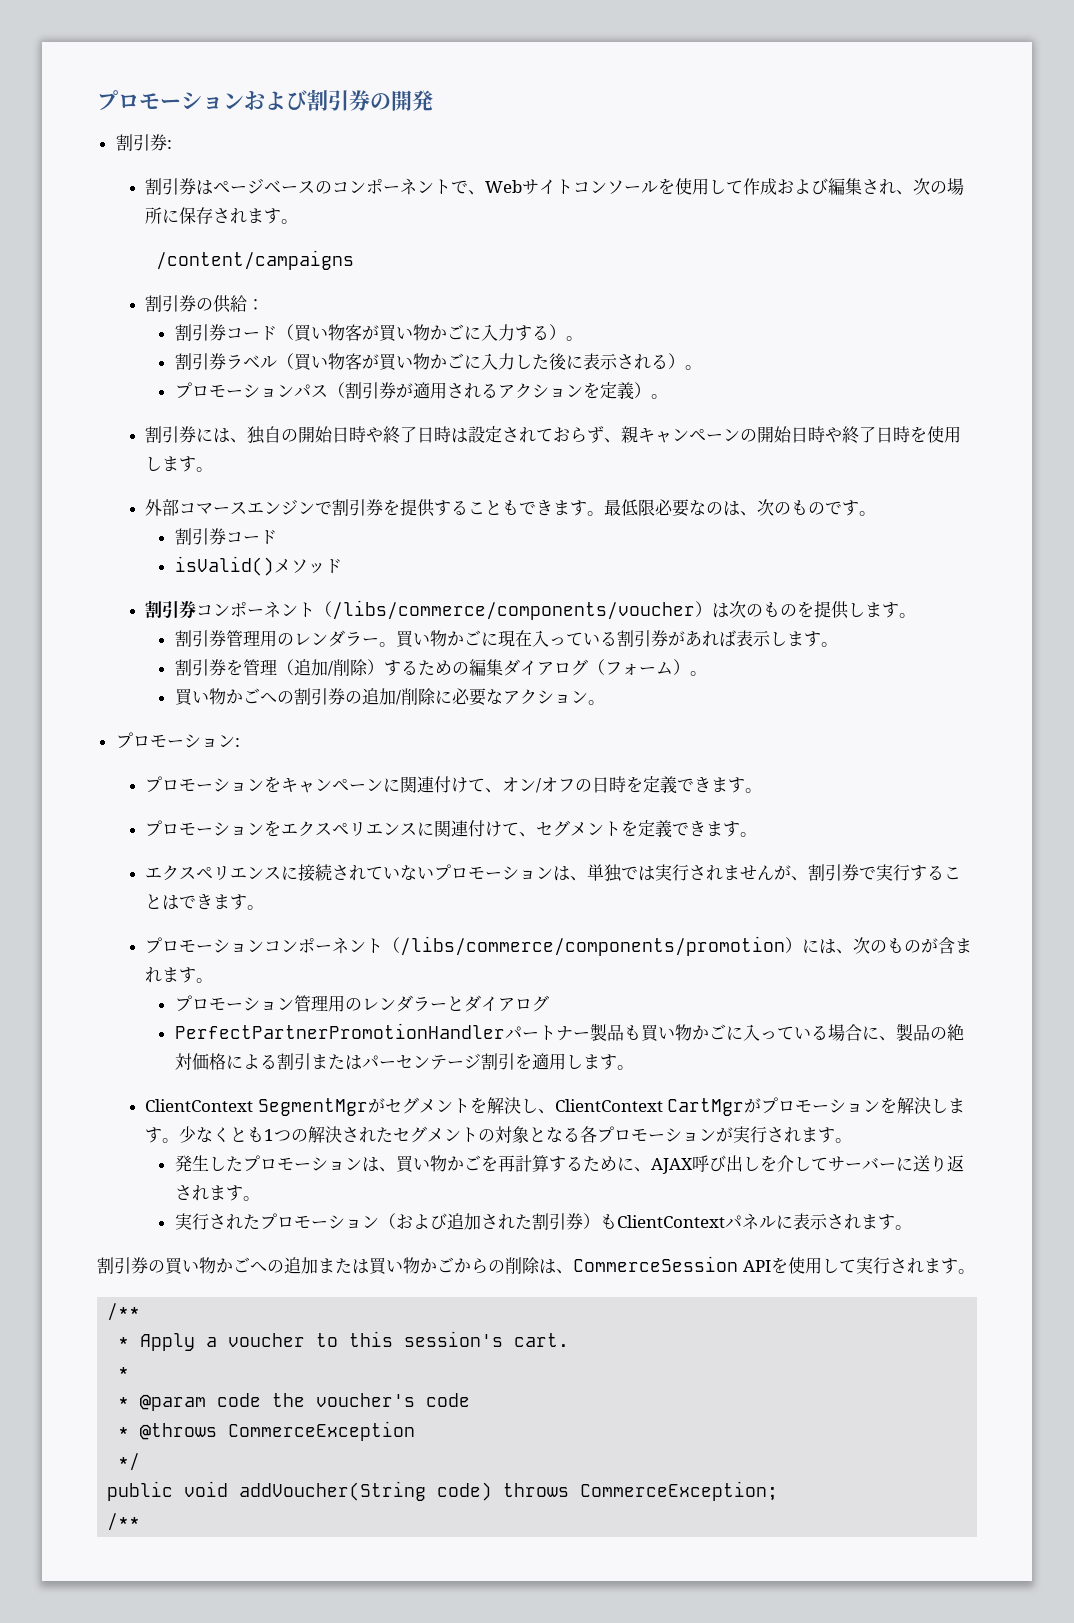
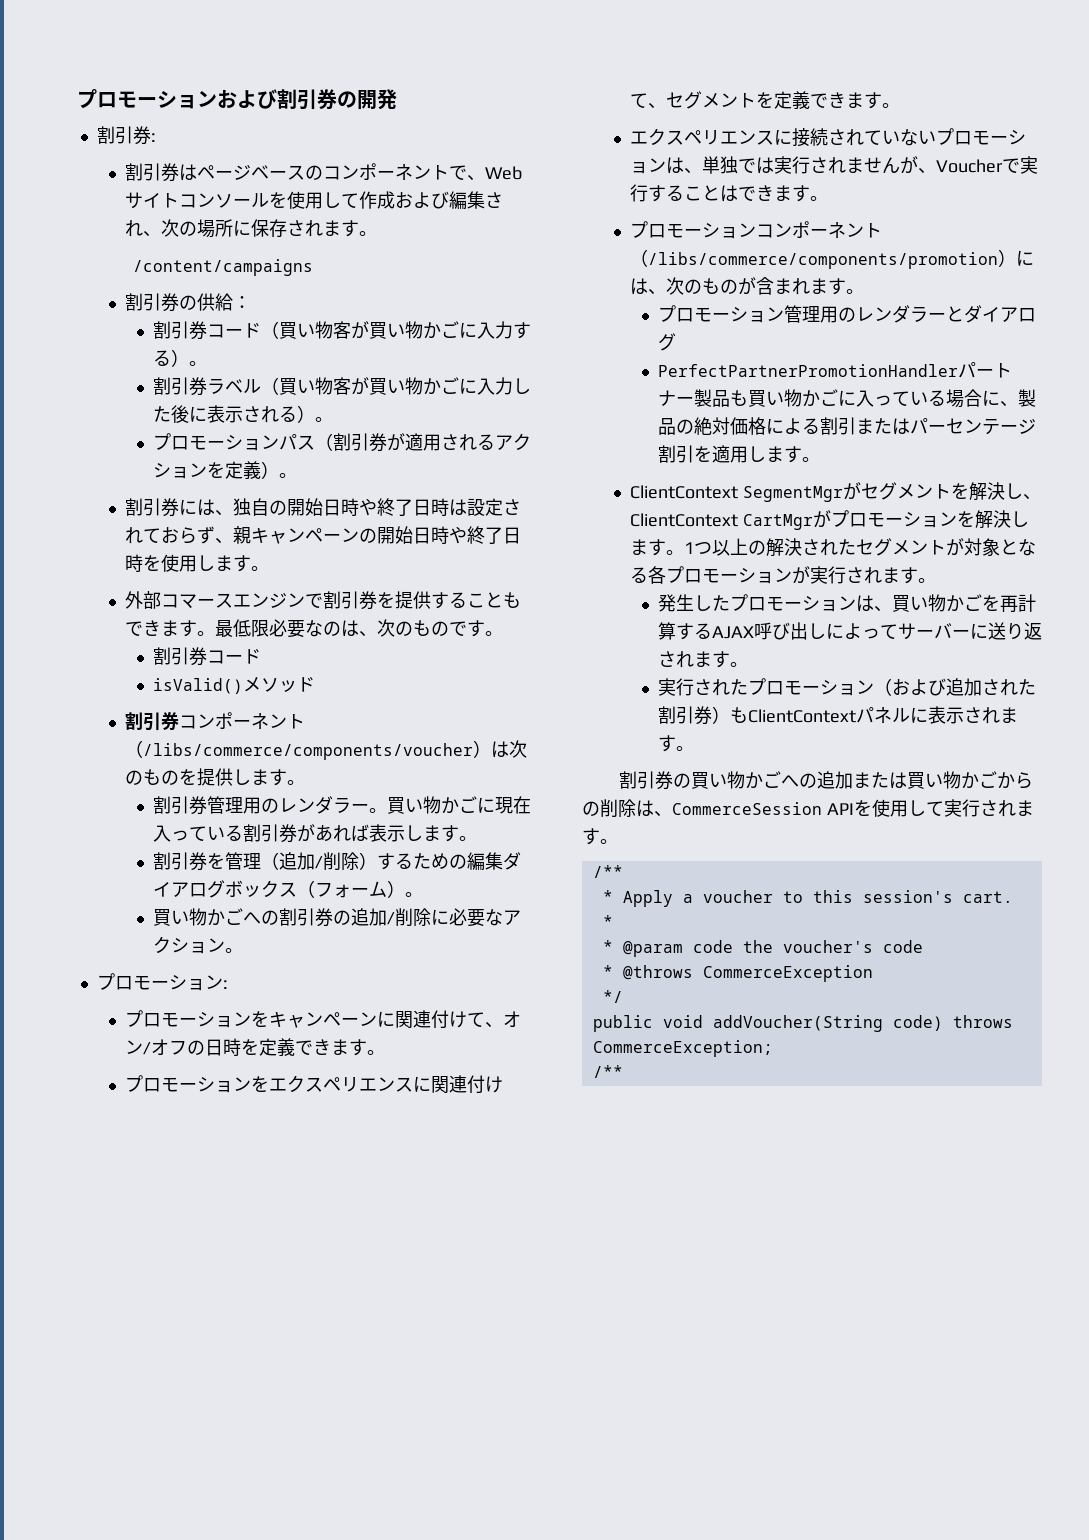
- 割引券を管理（追加/削除）するための編集ダイアログ（フォーム）。
+ 割引券を管理（追加/削除）するための編集ダイアログボックス（フォーム）。
- エクスペリエンスに接続されていないプロモーションは、単独では実行されませんが、割引券で実行することはできます。
+ エクスペリエンスに接続されていないプロモーションは、単独では実行されませんが、Voucherで実行することはできます。
- 少なくとも1つの解決されたセグメントの対象となる各プロモーションが実行されます。
+ 1つ以上の解決されたセグメントが対象となる各プロモーションが実行されます。
- 発生したプロモーションは、買い物かごを再計算するために、AJAX呼び出しを介してサーバーに送り返されます。
+ 発生したプロモーションは、買い物かごを再計算するAJAX呼び出しによってサーバーに送り返されます。

